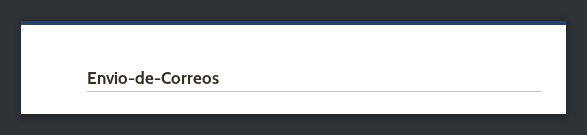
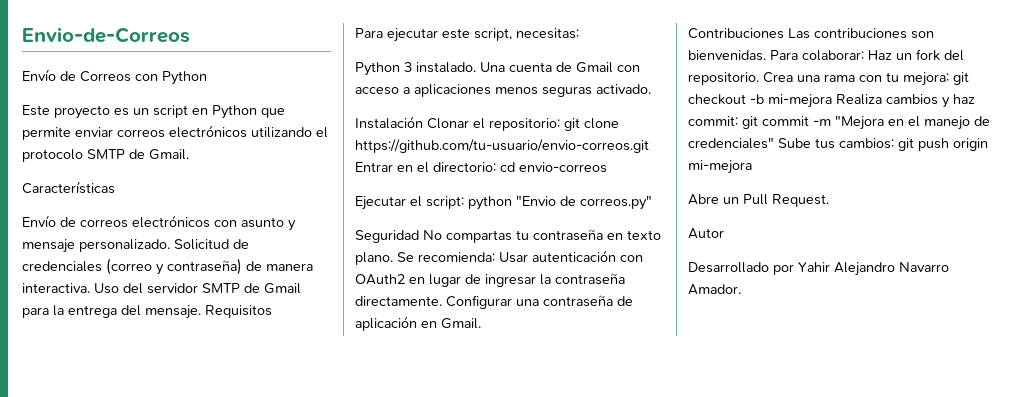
+ Envío de Correos con Python
+ Este proyecto es un script en Python que permite enviar correos electrónicos utilizando el protocolo SMTP de Gmail.
+ Características
+ Envío de correos electrónicos con asunto y mensaje personalizado. Solicitud de credenciales (correo y contraseña) de manera interactiva. Uso del servidor SMTP de Gmail para la entrega del mensaje. Requisitos
+ Para ejecutar este script, necesitas:
+ Python 3 instalado. Una cuenta de Gmail con acceso a aplicaciones menos seguras activado.
+ Instalación Clonar el repositorio: git clone https://github.com/tu-usuario/envio-correos.git Entrar en el directorio: cd envio-correos
+ Ejecutar el script: python "Envio de correos.py"
+ Seguridad No compartas tu contraseña en texto plano. Se recomienda: Usar autenticación con OAuth2 en lugar de ingresar la contraseña directamente. Configurar una contraseña de aplicación en Gmail.
+ Contribuciones Las contribuciones son bienvenidas. Para colaborar: Haz un fork del repositorio. Crea una rama con tu mejora: git checkout -b mi-mejora Realiza cambios y haz commit: git commit -m "Mejora en el manejo de credenciales" Sube tus cambios: git push origin mi-mejora
+ Abre un Pull Request.
+ Autor
+ Desarrollado por Yahir Alejandro Navarro Amador.

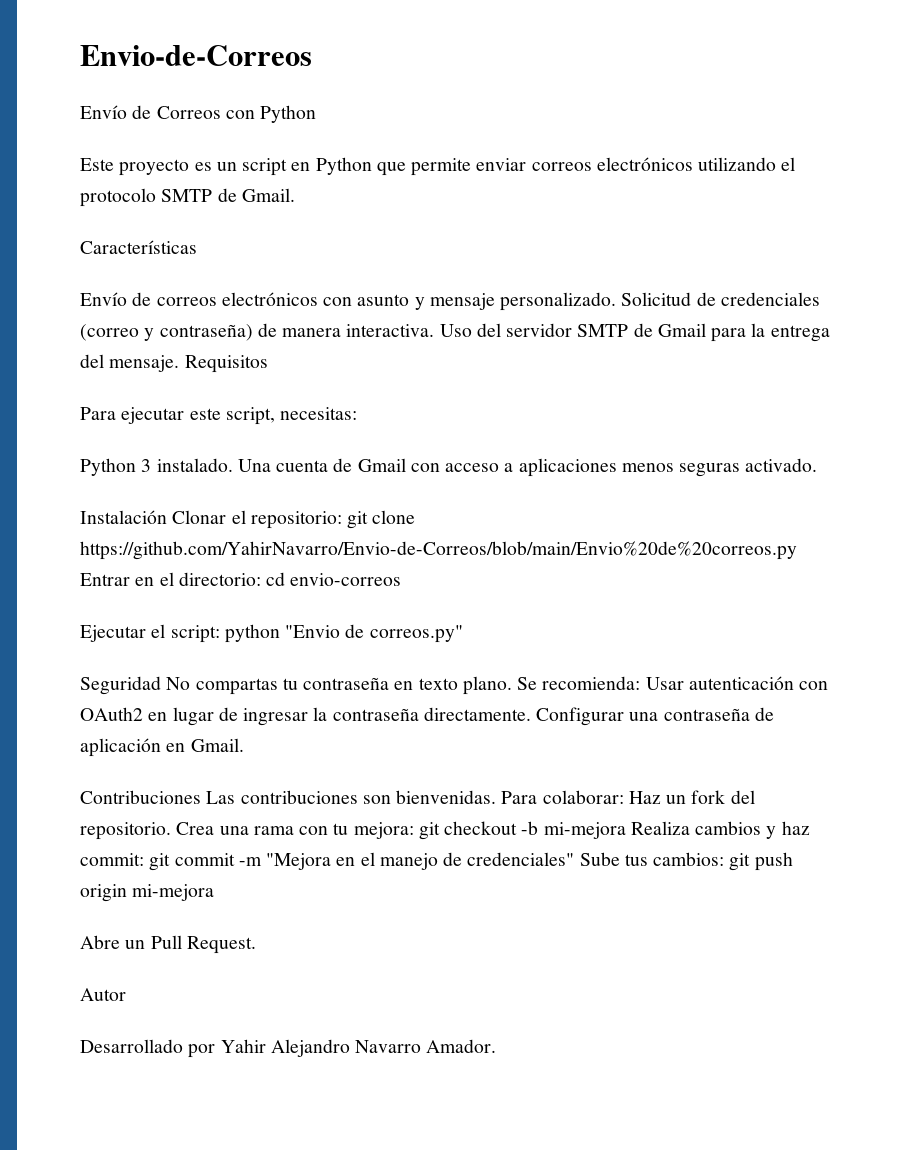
- Instalación Clonar el repositorio: git clone https://github.com/tu-usuario/envio-correos.git Entrar en el directorio: cd envio-correos
+ Instalación Clonar el repositorio: git clone https://github.com/YahirNavarro/Envio-de-Correos/blob/main/Envio%20de%20correos.py Entrar en el directorio: cd envio-correos

